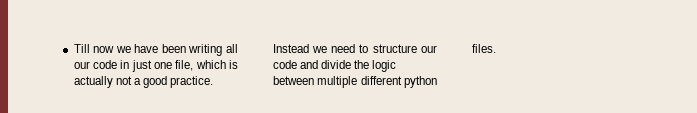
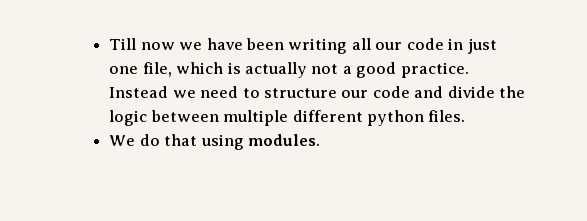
+ We do that using modules.

